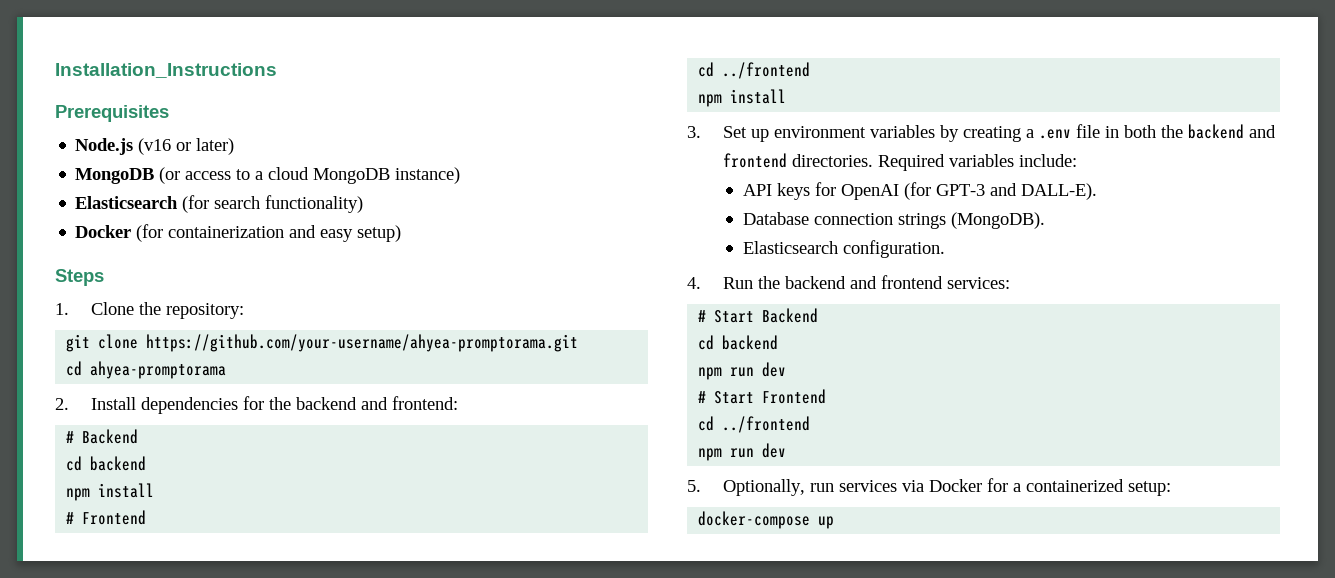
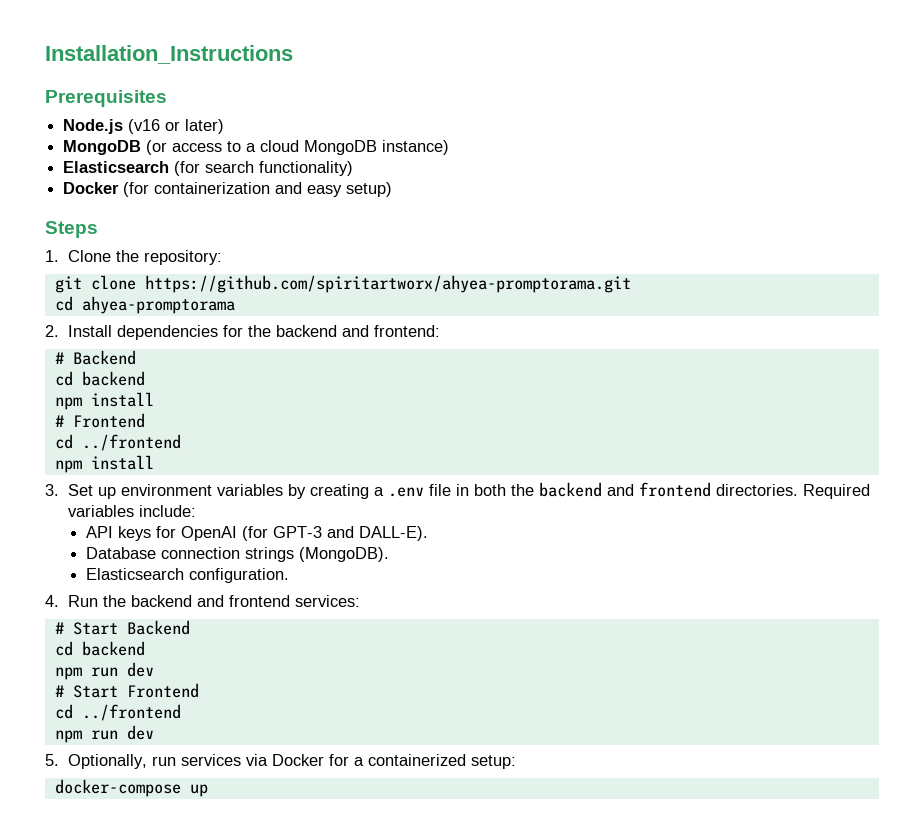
- git clone https://github.com/your-username/ahyea-promptorama.git
+ git clone https://github.com/spiritartworx/ahyea-promptorama.git

